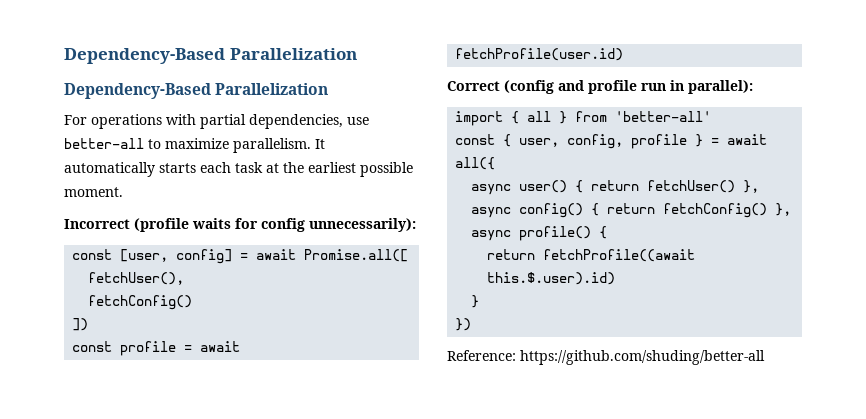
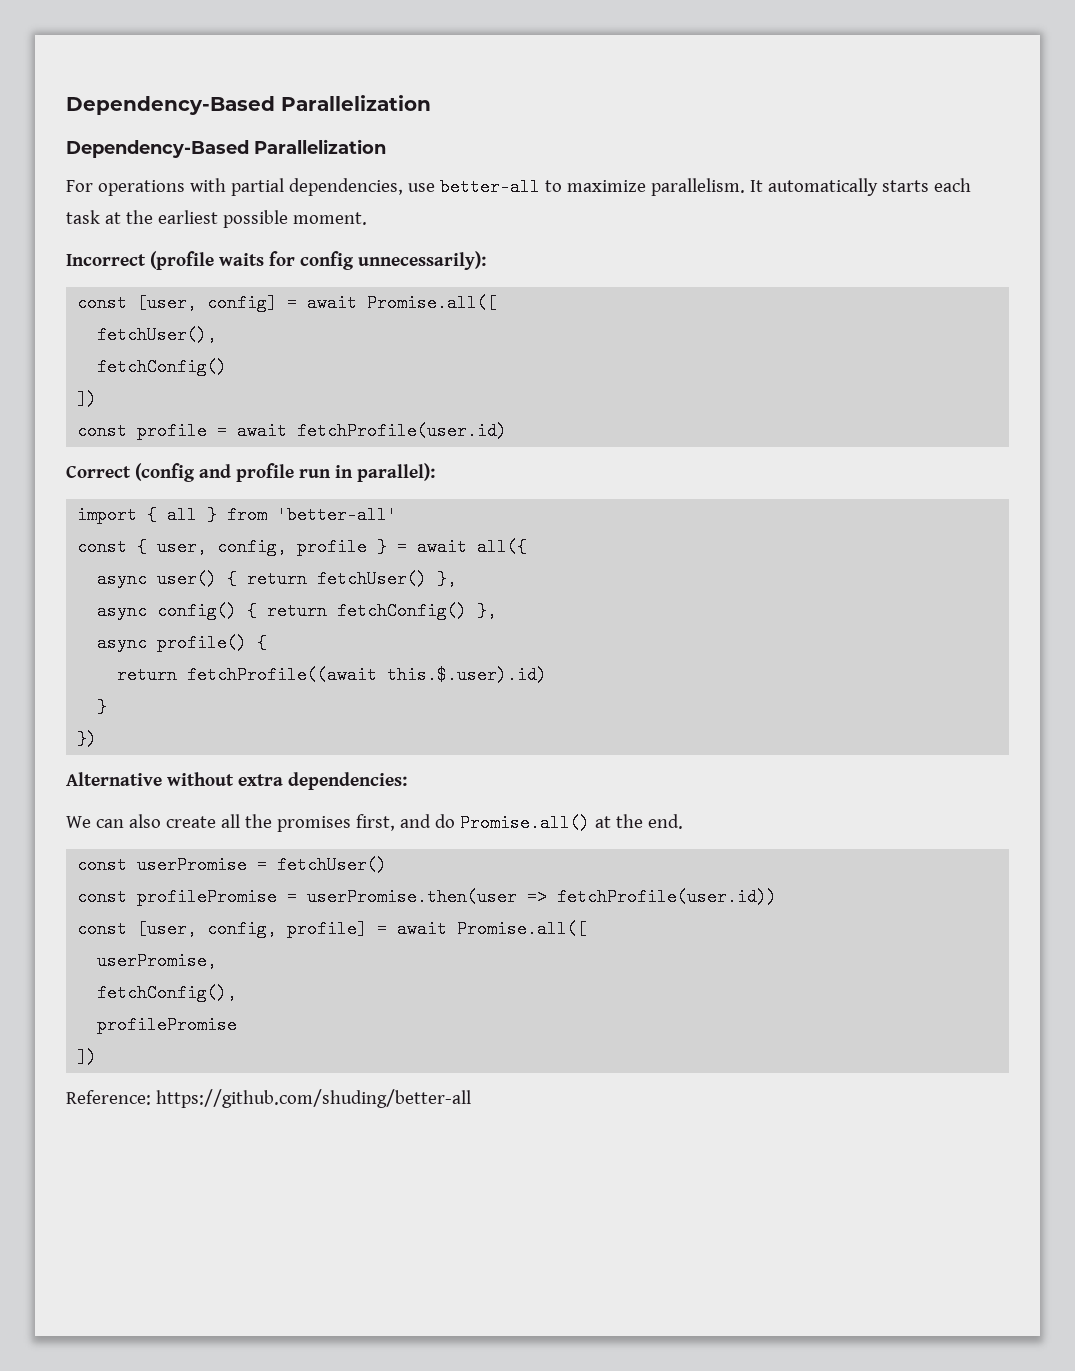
+ Alternative without extra dependencies:
+ We can also create all the promises first, and do Promise.all() at the end.
+ const userPromise = fetchUser()
+ const profilePromise = userPromise.then(user => fetchProfile(user.id))
+ const [user, config, profile] = await Promise.all([
+ userPromise,
+ fetchConfig(),
+ profilePromise
+ ])

